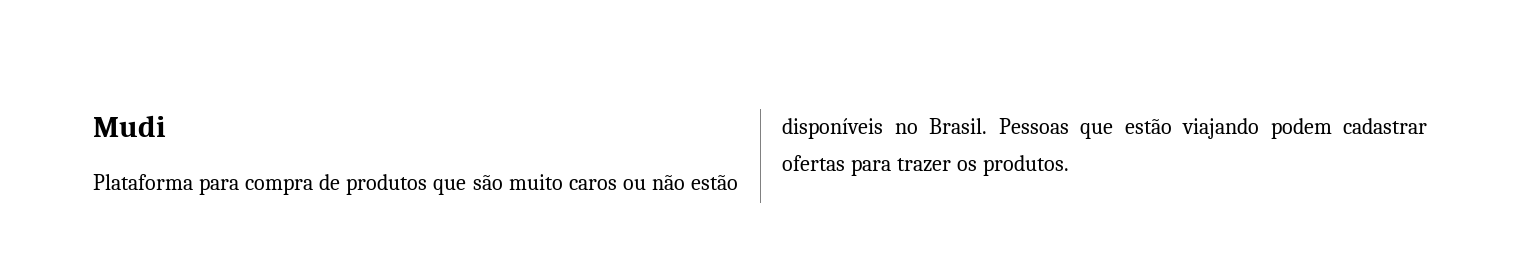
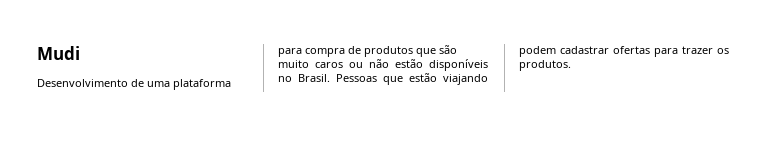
- Plataforma para compra de produtos que são muito caros ou não estão disponíveis no Brasil.
+ Desenvolvimento de uma plataforma para compra de produtos que são muito caros ou não estão disponíveis no Brasil.

